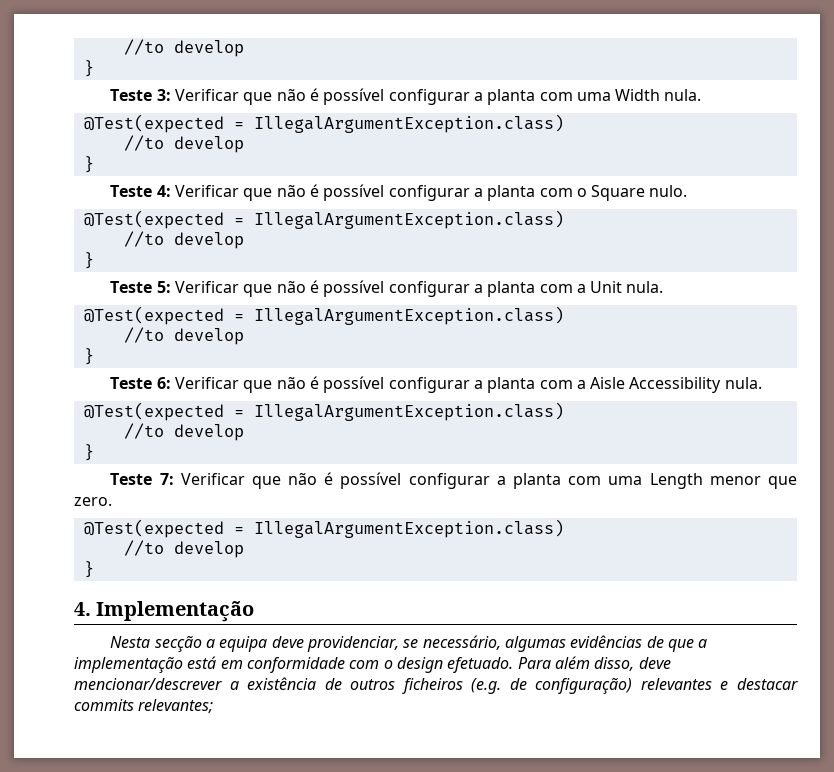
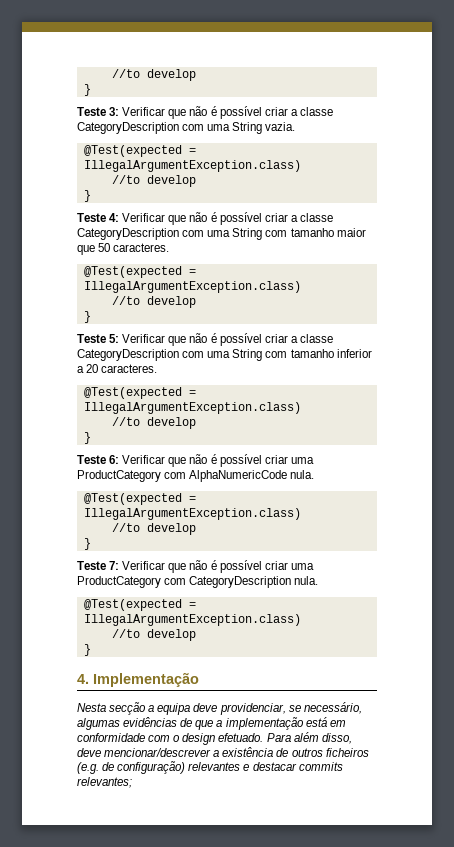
- Teste 3: Verificar que não é possível configurar a planta com uma Width nula.
+ Teste 3: Verificar que não é possível criar a classe CategoryDescription com uma String vazia.
- Teste 4: Verificar que não é possível configurar a planta com o Square nulo.
+ Teste 4: Verificar que não é possível criar a classe CategoryDescription com uma String com tamanho maior que 50 caracteres.
- Teste 5: Verificar que não é possível configurar a planta com a Unit nula.
+ Teste 5: Verificar que não é possível criar a classe CategoryDescription com uma String com tamanho inferior a 20 caracteres.
- Teste 6: Verificar que não é possível configurar a planta com a Aisle Accessibility nula.
+ Teste 6: Verificar que não é possível criar uma ProductCategory com AlphaNumericCode nula.
- Teste 7: Verificar que não é possível configurar a planta com uma Length menor que zero.
+ Teste 7: Verificar que não é possível criar uma ProductCategory com CategoryDescription nula.

